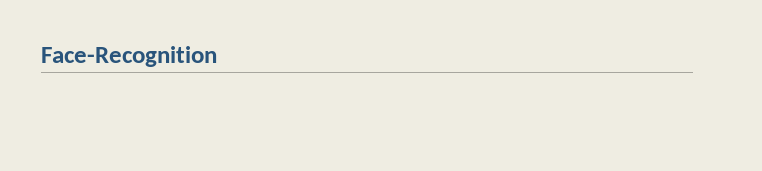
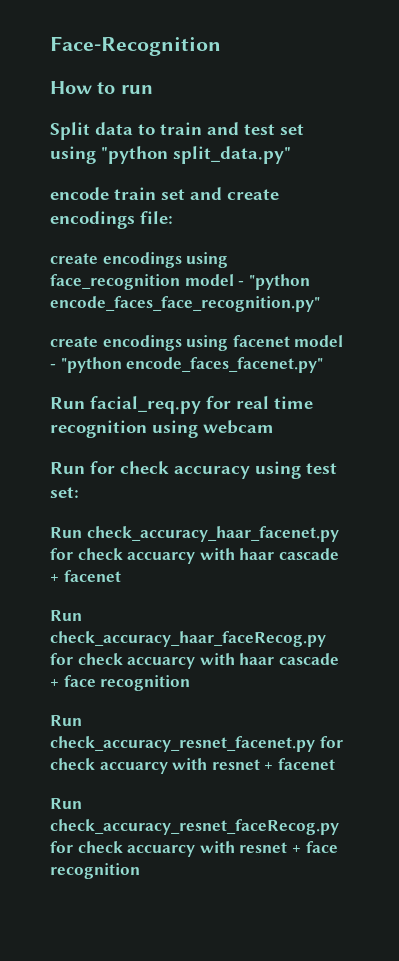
+ How to run
+ Split data to train and test set using "python split_data.py"
+ encode train set and create encodings file:
+ create encodings using face_recognition model - "python encode_faces_face_recognition.py"
+ create encodings using facenet model - "python encode_faces_facenet.py"
+ Run facial_req.py for real time recognition using webcam
+ Run for check accuracy using test set:
+ Run check_accuracy_haar_facenet.py for check accuarcy with haar cascade + facenet
+ Run check_accuracy_haar_faceRecog.py for check accuarcy with haar cascade + face recognition
+ Run check_accuracy_resnet_facenet.py for check accuarcy with resnet + facenet
+ Run check_accuracy_resnet_faceRecog.py for check accuarcy with resnet + face recognition

